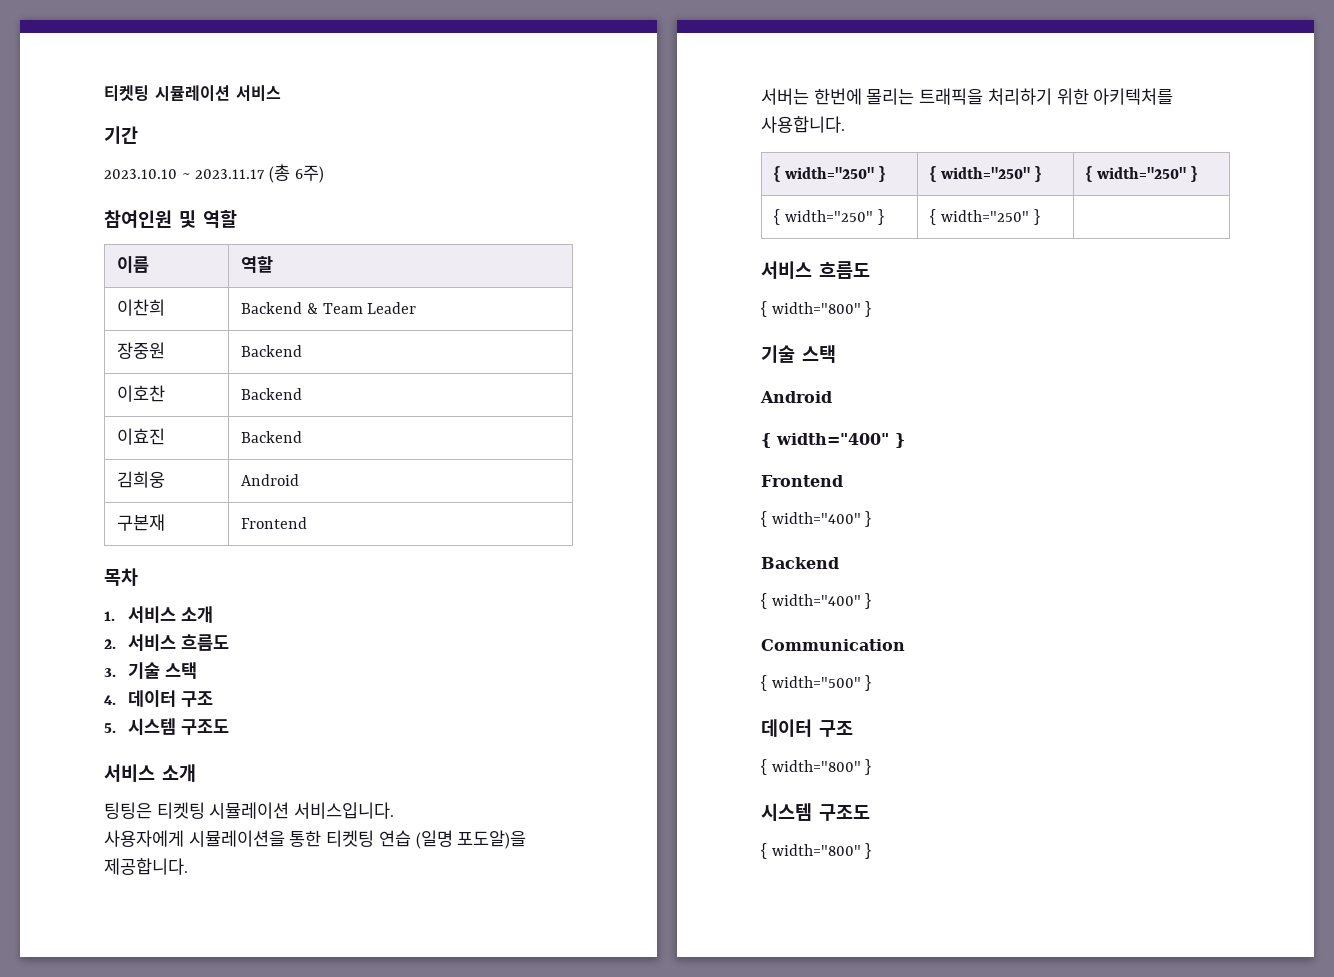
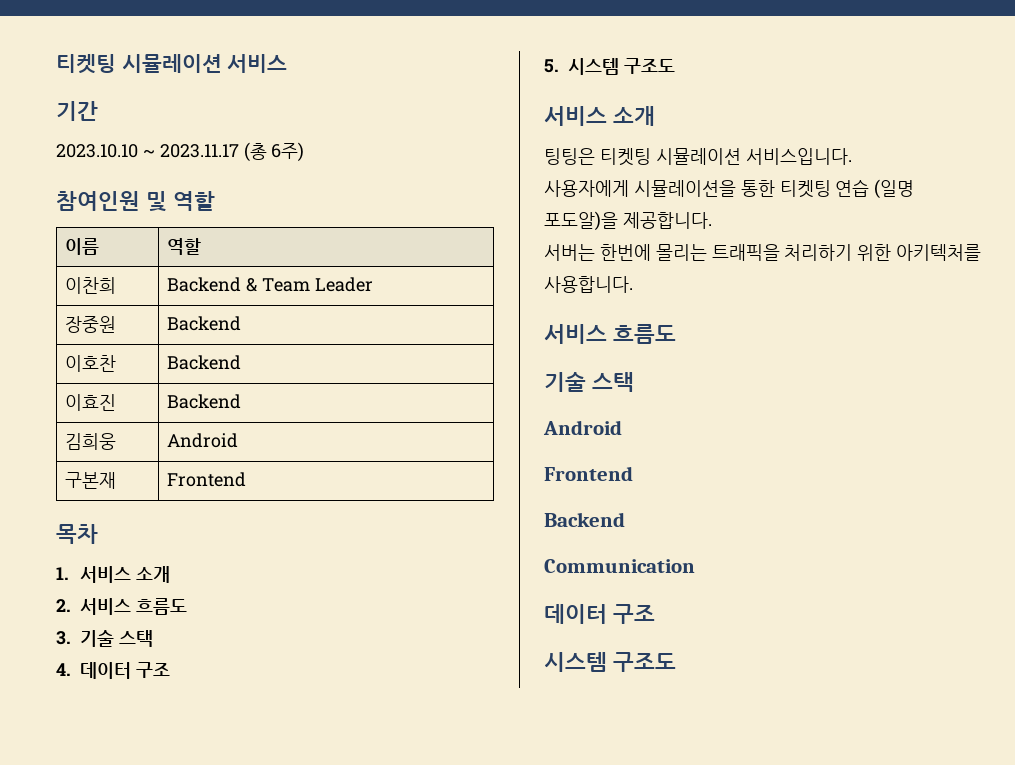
  서버는 한번에 몰리는 트래픽을 처리하기 위한 아키텍처를 사용합니다.
- { width="250" } | { width="250" } | { width="250" }
- { width="250" } | { width="250" } |
  서비스 흐름도
- { width="800" }
  기술 스택
  Android
- { width="400" }
  Frontend
- { width="400" }
  Backend
- { width="400" }
  Communication
- { width="500" }
  데이터 구조
- { width="800" }
  시스템 구조도
- { width="800" }

